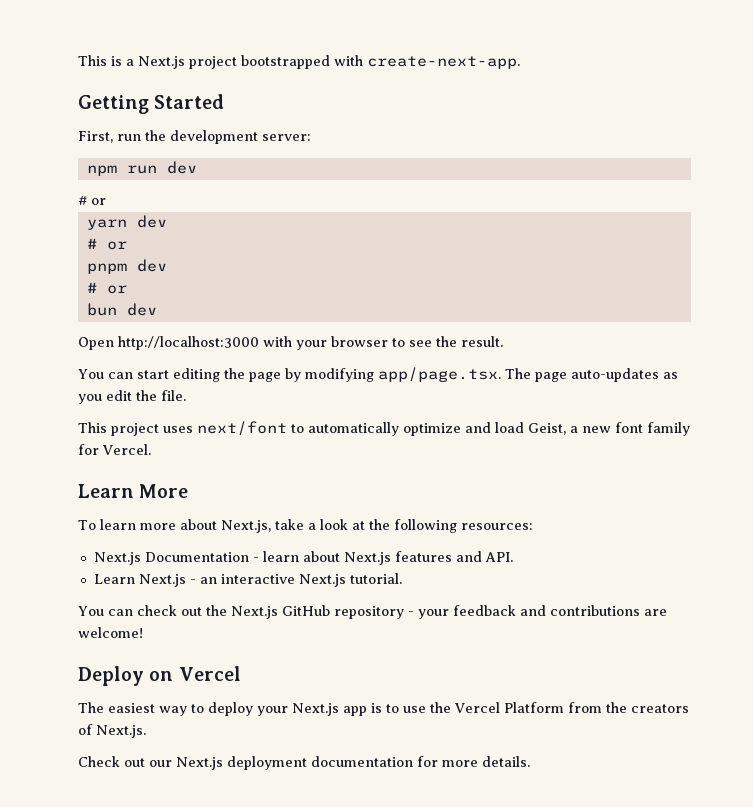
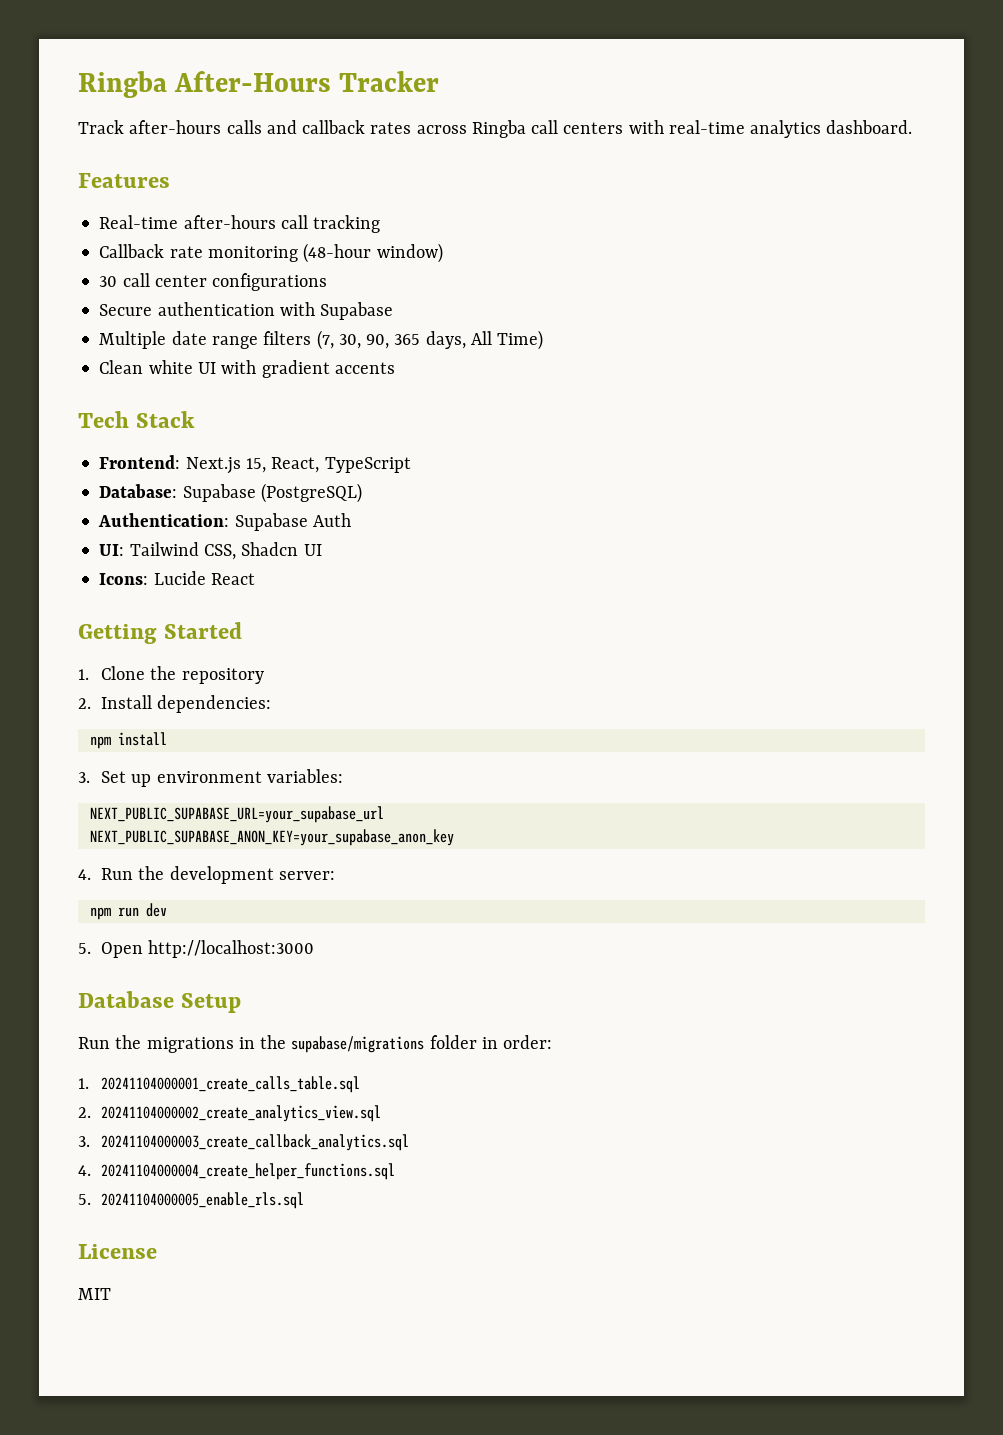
- This is a Next.js project bootstrapped with create-next-app.
+ Ringba After-Hours Tracker
+ Track after-hours calls and callback rates across Ringba call centers with real-time analytics dashboard.
+ Features
+ Real-time after-hours call tracking
+ Callback rate monitoring (48-hour window)
+ 30 call center configurations
+ Secure authentication with Supabase
+ Multiple date range filters (7, 30, 90, 365 days, All Time)
+ Clean white UI with gradient accents
+ Tech Stack
+ Frontend: Next.js 15, React, TypeScript
+ Database: Supabase (PostgreSQL)
+ Authentication: Supabase Auth
+ UI: Tailwind CSS, Shadcn UI
+ Icons: Lucide React
  Getting Started
- First, run the development server:
+ 1. Clone the repository
+ 2. Install dependencies:
+ npm install
+ 3. Set up environment variables:
+ NEXT_PUBLIC_SUPABASE_URL=your_supabase_url
+ NEXT_PUBLIC_SUPABASE_ANON_KEY=your_supabase_anon_key
+ 4. Run the development server:
  npm run dev
- # or
- yarn dev
- # or
- pnpm dev
- # or
- bun dev
- Open http://localhost:3000 with your browser to see the result.
- You can start editing the page by modifying app/page.tsx. The page auto-updates as you edit the file.
- This project uses next/font to automatically optimize and load Geist, a new font family for Vercel.
- Learn More
- To learn more about Next.js, take a look at the following resources:
- Next.js Documentation - learn about Next.js features and API.
- Learn Next.js - an interactive Next.js tutorial.
- You can check out the Next.js GitHub repository - your feedback and contributions are welcome!
- Deploy on Vercel
- The easiest way to deploy your Next.js app is to use the Vercel Platform from the creators of Next.js.
- Check out our Next.js deployment documentation for more details.
+ 5. Open http://localhost:3000
+ Database Setup
+ Run the migrations in the supabase/migrations folder in order:
+ 1. 20241104000001_create_calls_table.sql
+ 2. 20241104000002_create_analytics_view.sql
+ 3. 20241104000003_create_callback_analytics.sql
+ 4. 20241104000004_create_helper_functions.sql
+ 5. 20241104000005_enable_rls.sql
+ License
+ MIT

